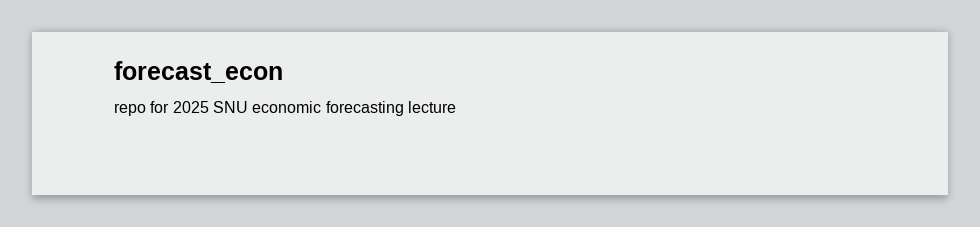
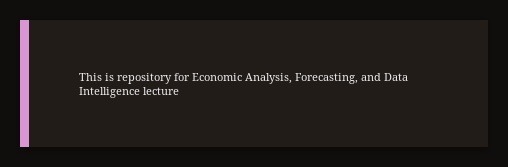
- forecast_econ
- repo for 2025 SNU economic forecasting lecture
+ This is repository for Economic Analysis, Forecasting, and Data Intelligence lecture

